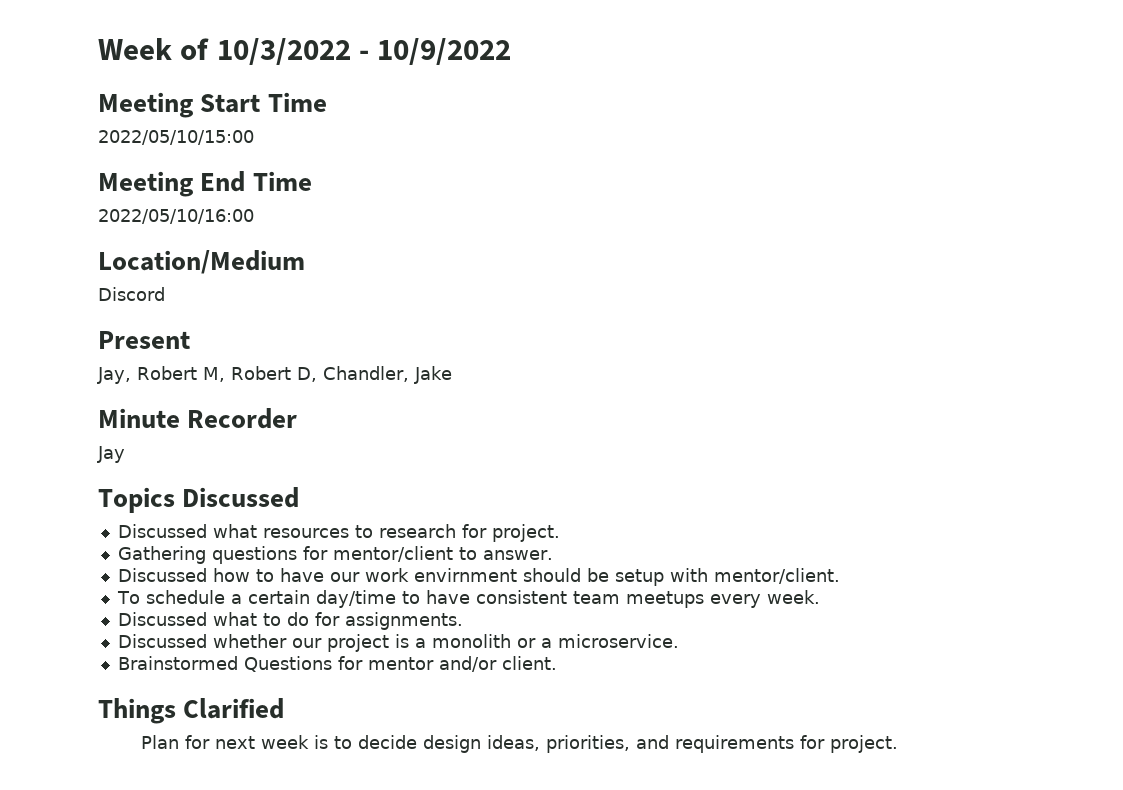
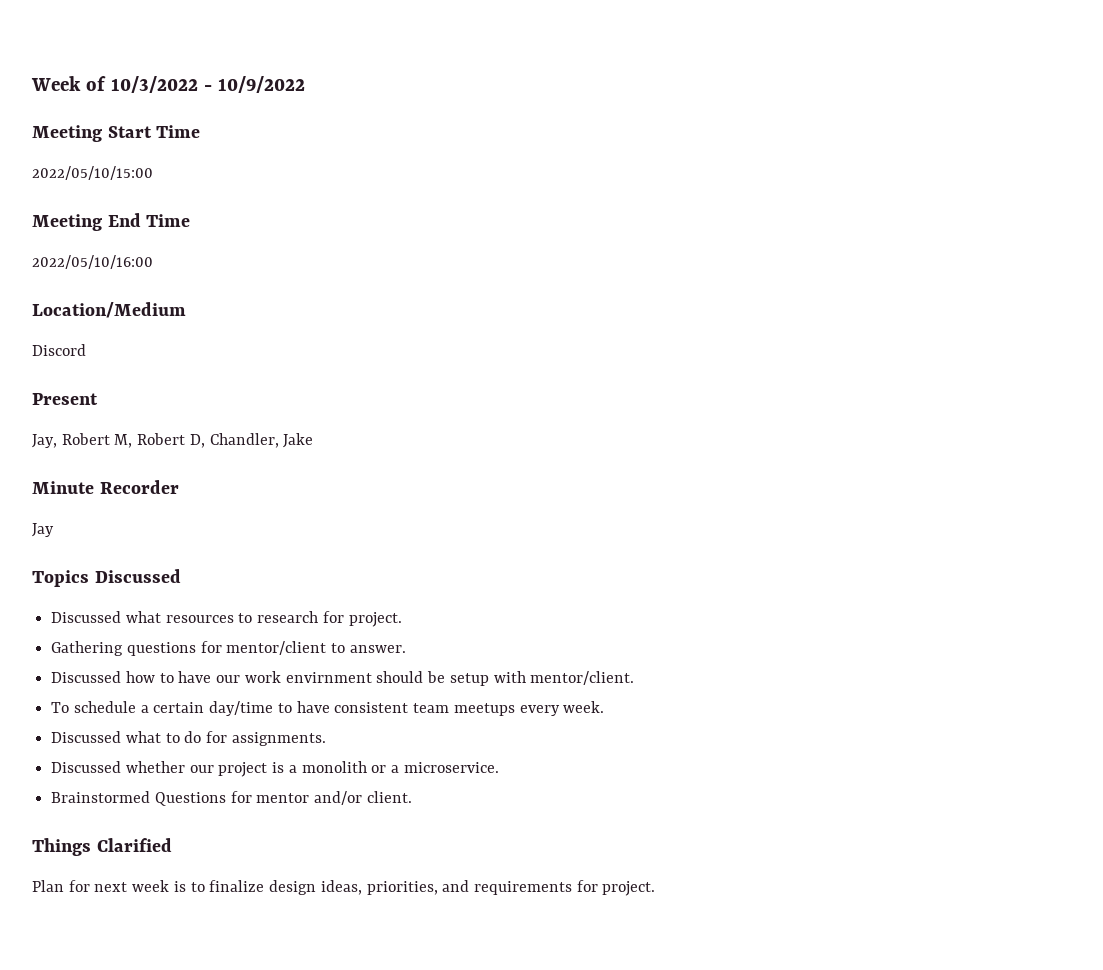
- Plan for next week is to decide design ideas, priorities, and requirements for project.
+ Plan for next week is to finalize design ideas, priorities, and requirements for project.

